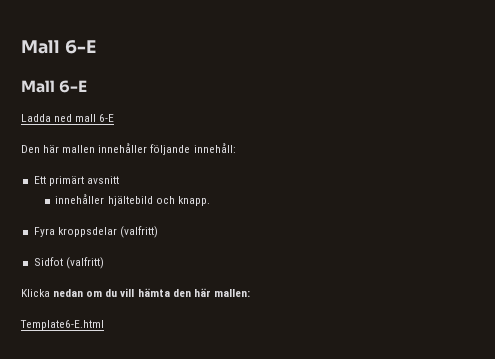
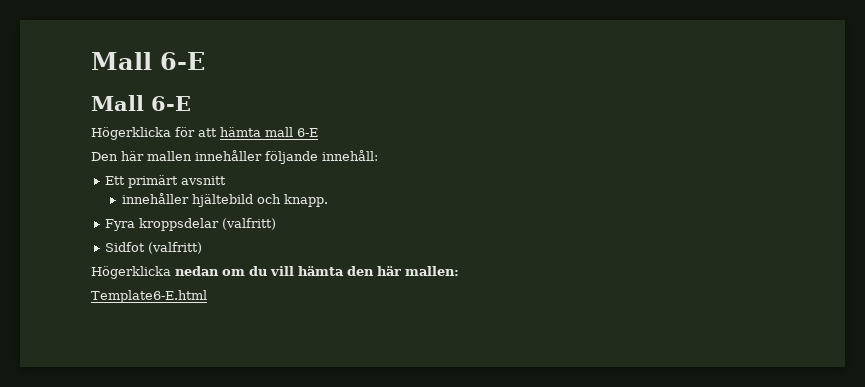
- Ladda ned mall 6-E
+ Högerklicka för att hämta mall 6-E
- Klicka nedan om du vill hämta den här mallen:
+ Högerklicka nedan om du vill hämta den här mallen:

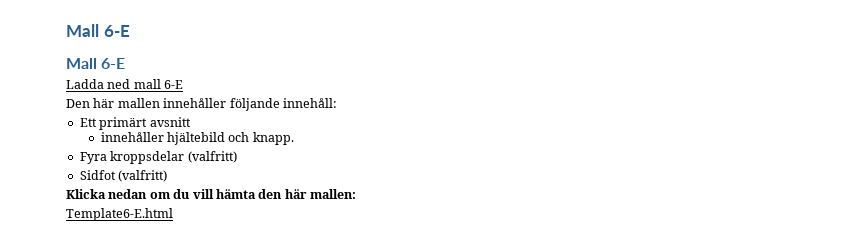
- Högerklicka för att hämta mall 6-E
+ Ladda ned mall 6-E
- Högerklicka nedan om du vill hämta den här mallen:
+ Klicka nedan om du vill hämta den här mallen:

